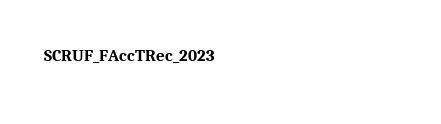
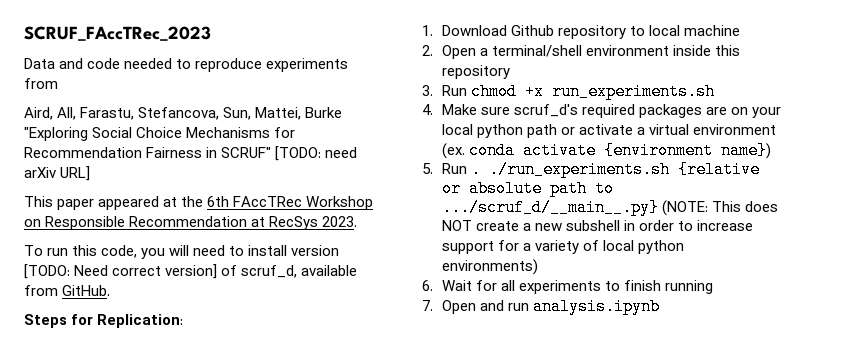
+ Data and code needed to reproduce experiments from
+ Aird, All, Farastu, Stefancova, Sun, Mattei, Burke "Exploring Social Choice Mechanisms for Recommendation Fairness in SCRUF" [TODO: need arXiv URL]
+ This paper appeared at the 6th FAccTRec Workshop on Responsible Recommendation at RecSys 2023.
+ To run this code, you will need to install version [TODO: Need correct version] of scruf_d, available from GitHub.
+ Steps for Replication:
+ 1. Download Github repository to local machine
+ 2. Open a terminal/shell environment inside this repository
+ 3. Run chmod +x run_experiments.sh
+ 4. Make sure scruf_d's required packages are on your local python path or activate a virtual environment (ex. conda activate {environment name})
+ 5. Run . ./run_experiments.sh {relative or absolute path to .../scruf_d/__main__.py} (NOTE: This does NOT create a new subshell in order to increase support for a variety of local python environments)
+ 6. Wait for all experiments to finish running
+ 7. Open and run analysis.ipynb

